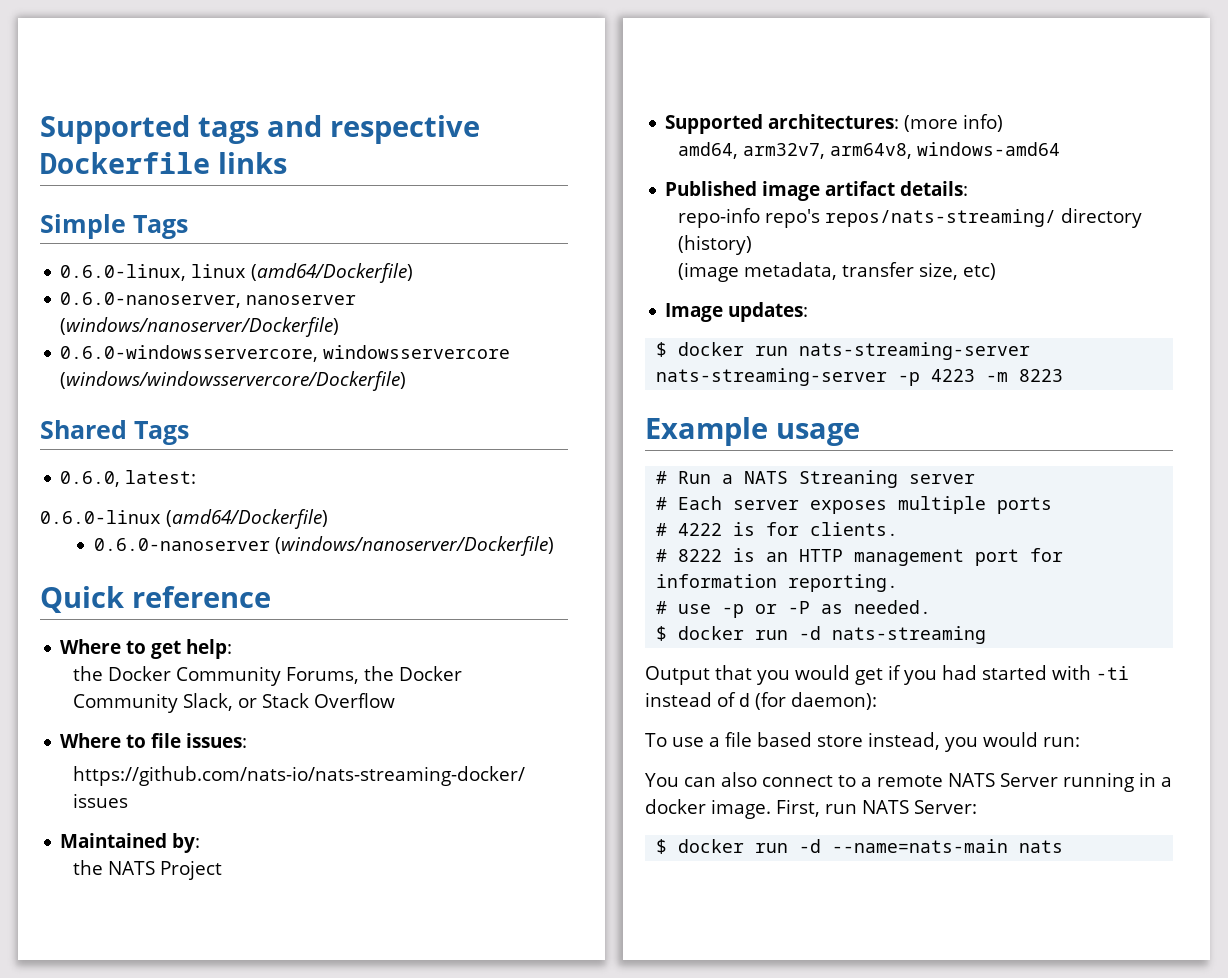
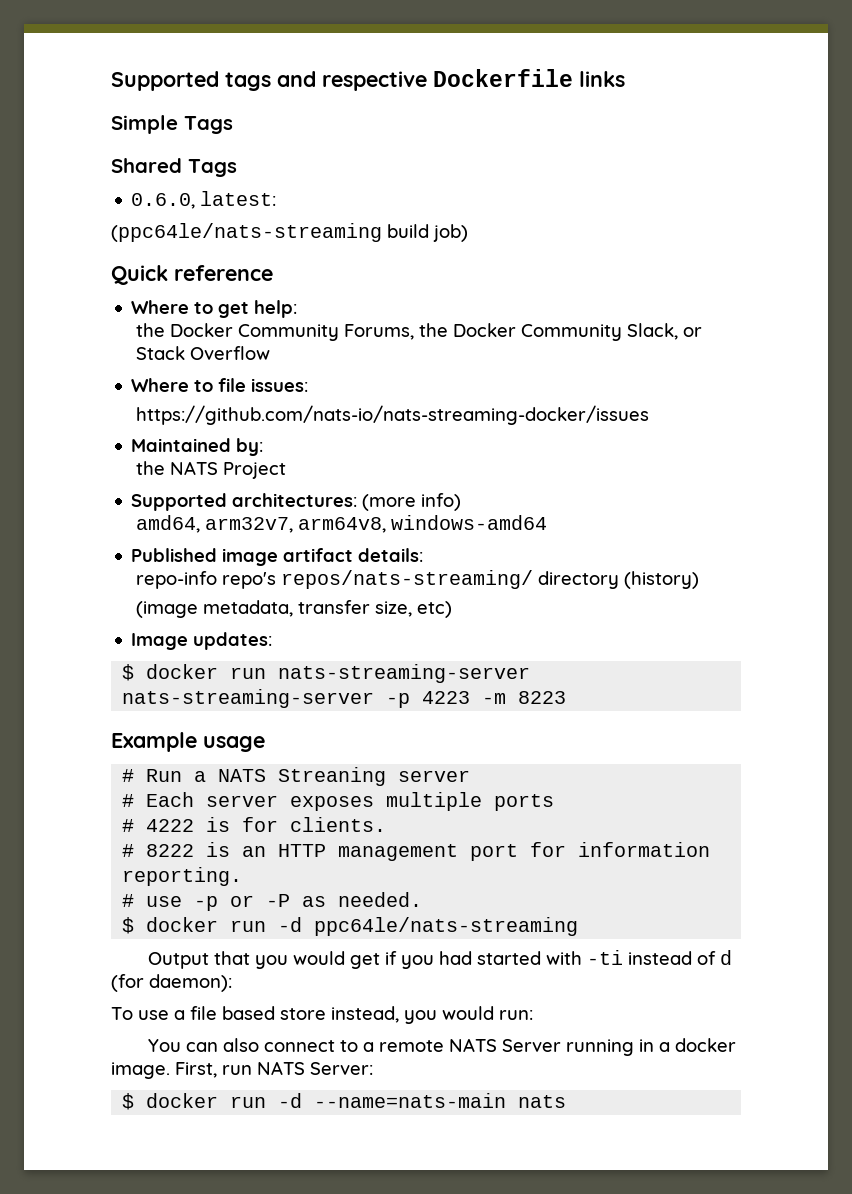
- 0.6.0-linux, linux (amd64/Dockerfile)
- 0.6.0-nanoserver, nanoserver (windows/nanoserver/Dockerfile)
- 0.6.0-windowsservercore, windowsservercore (windows/windowsservercore/Dockerfile)
- 0.6.0-linux (amd64/Dockerfile)
- 0.6.0-nanoserver (windows/nanoserver/Dockerfile)
+ (ppc64le/nats-streaming build job)
- $ docker run -d nats-streaming
+ $ docker run -d ppc64le/nats-streaming

